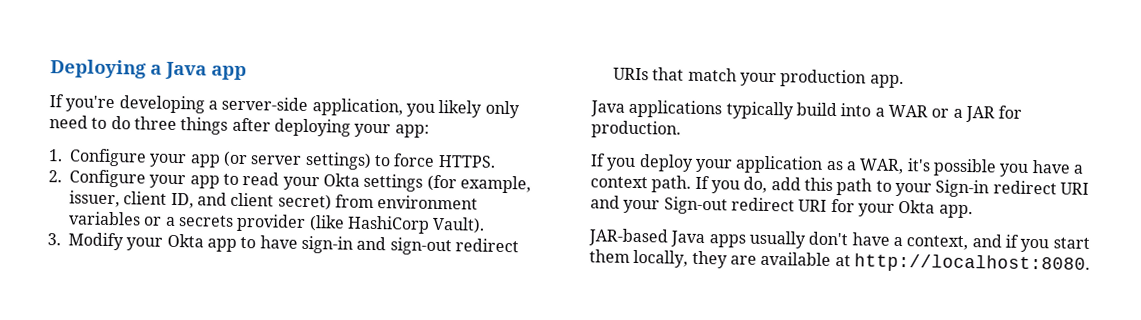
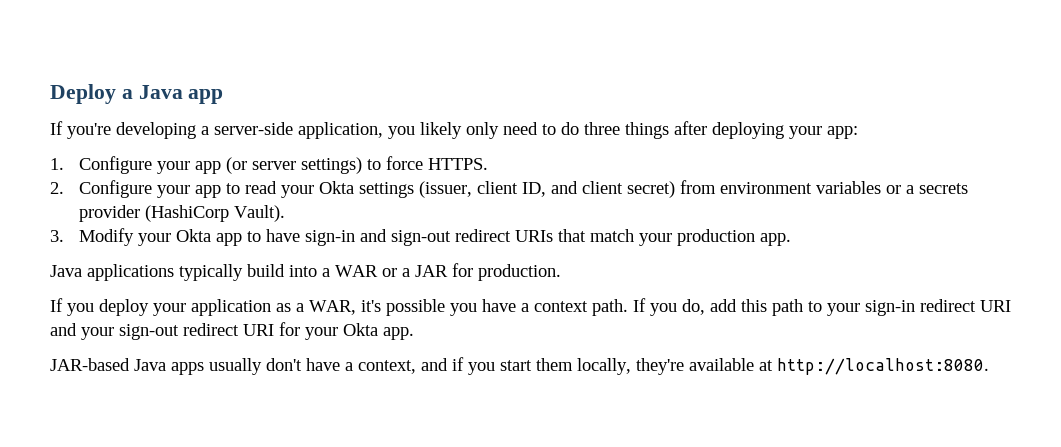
- Deploying a Java app
+ Deploy a Java app
- 2. Configure your app to read your Okta settings (for example, issuer, client ID, and client secret) from environment variables or a secrets provider (like HashiCorp Vault).
+ 2. Configure your app to read your Okta settings (issuer, client ID, and client secret) from environment variables or a secrets provider (HashiCorp Vault).
- If you do, add this path to your Sign-in redirect URI and your Sign-out redirect URI for your Okta app.
+ If you do, add this path to your sign-in redirect URI and your sign-out redirect URI for your Okta app.
- JAR-based Java apps usually don't have a context, and if you start them locally, they are available at http://localhost:8080.
+ JAR-based Java apps usually don't have a context, and if you start them locally, they're available at http://localhost:8080.

